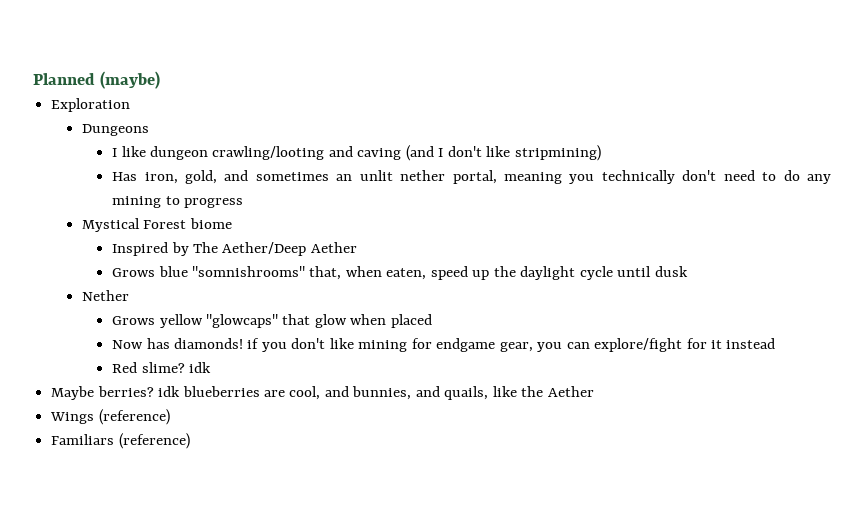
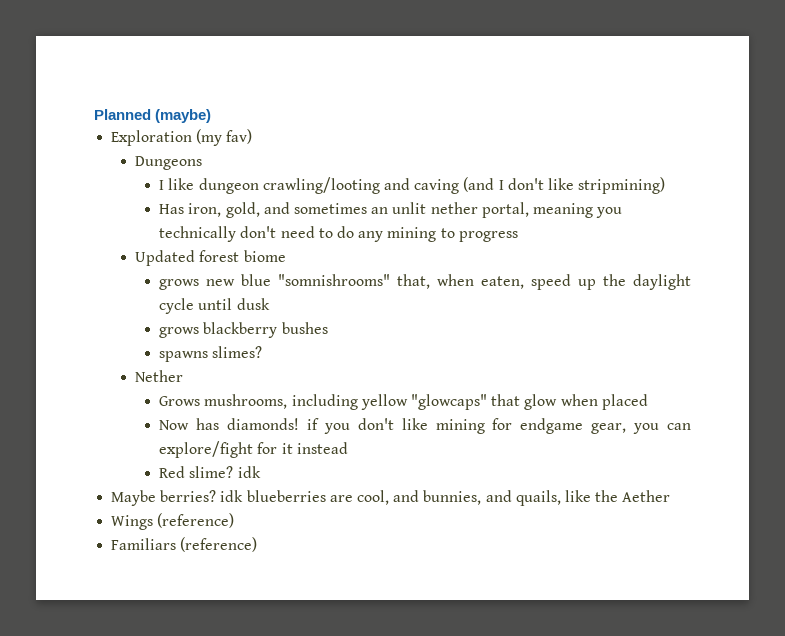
- Exploration
+ Exploration (my fav)
- Mystical Forest biome
+ Updated forest biome
- Inspired by The Aether/Deep Aether
- Grows blue "somnishrooms" that, when eaten, speed up the daylight cycle until dusk
+ grows new blue "somnishrooms" that, when eaten, speed up the daylight cycle until dusk
+ grows blackberry bushes
+ spawns slimes?
- Grows yellow "glowcaps" that glow when placed
+ Grows mushrooms, including yellow "glowcaps" that glow when placed

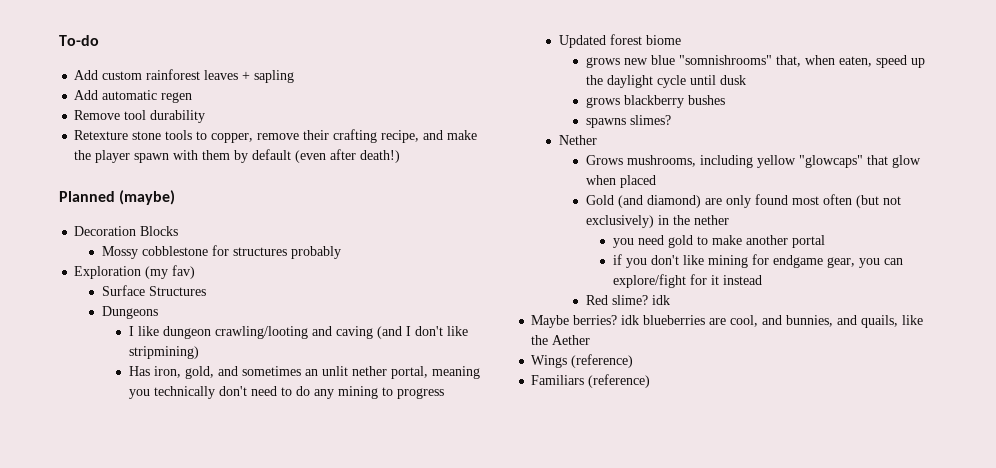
+ To-do
+ Add custom rainforest leaves + sapling
+ Add automatic regen
+ Remove tool durability
+ Retexture stone tools to copper, remove their crafting recipe, and make the player spawn with them by default (even after death!)
  Planned (maybe)
+ Decoration Blocks
+ Mossy cobblestone for structures probably
+ Surface Structures
- Now has diamonds! if you don't like mining for endgame gear, you can explore/fight for it instead
+ Gold (and diamond) are only found most often (but not exclusively) in the nether
+ you need gold to make another portal
+ if you don't like mining for endgame gear, you can explore/fight for it instead

